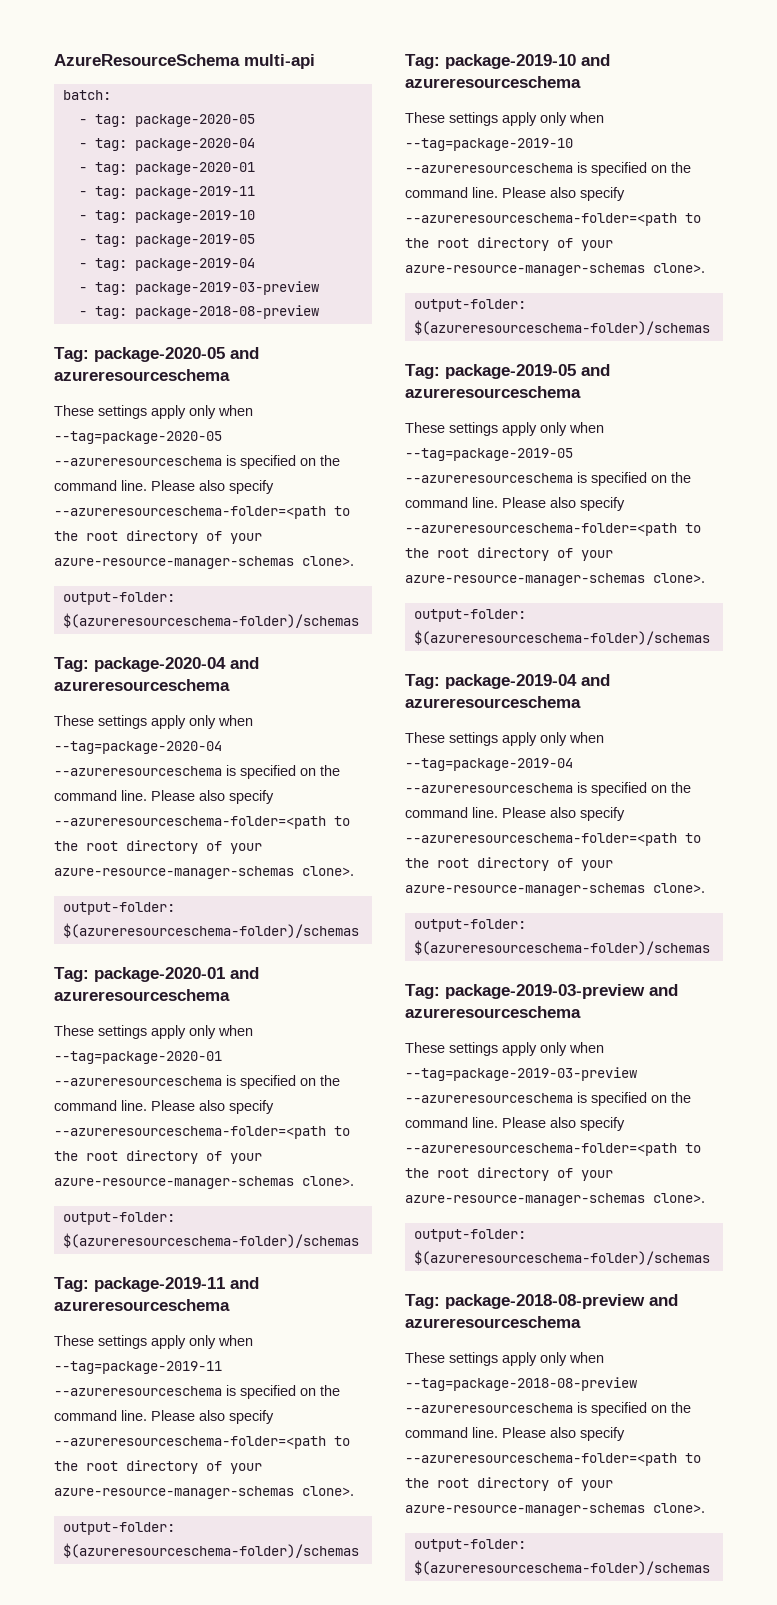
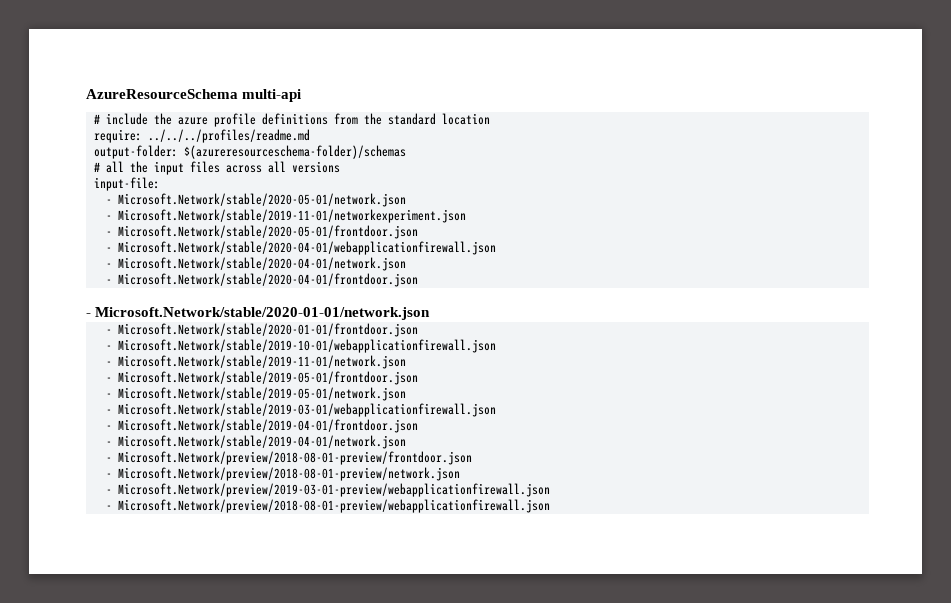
- batch:
- - tag: package-2020-05
- - tag: package-2020-04
- - tag: package-2020-01
- - tag: package-2019-11
- - tag: package-2019-10
- - tag: package-2019-05
- - tag: package-2019-04
- - tag: package-2019-03-preview
- - tag: package-2018-08-preview
- Tag: package-2020-05 and azureresourceschema
- These settings apply only when --tag=package-2020-05 --azureresourceschema is specified on the command line. Please also specify --azureresourceschema-folder=<path to the root directory of your azure-resource-manager-schemas clone>.
+ # include the azure profile definitions from the standard location
+ require: ../../../profiles/readme.md
  output-folder: $(azureresourceschema-folder)/schemas
- Tag: package-2020-04 and azureresourceschema
- These settings apply only when --tag=package-2020-04 --azureresourceschema is specified on the command line. Please also specify --azureresourceschema-folder=<path to the root directory of your azure-resource-manager-schemas clone>.
- output-folder: $(azureresourceschema-folder)/schemas
- Tag: package-2020-01 and azureresourceschema
- These settings apply only when --tag=package-2020-01 --azureresourceschema is specified on the command line. Please also specify --azureresourceschema-folder=<path to the root directory of your azure-resource-manager-schemas clone>.
- output-folder: $(azureresourceschema-folder)/schemas
- Tag: package-2019-11 and azureresourceschema
- These settings apply only when --tag=package-2019-11 --azureresourceschema is specified on the command line. Please also specify --azureresourceschema-folder=<path to the root directory of your azure-resource-manager-schemas clone>.
- output-folder: $(azureresourceschema-folder)/schemas
- Tag: package-2019-10 and azureresourceschema
- These settings apply only when --tag=package-2019-10 --azureresourceschema is specified on the command line. Please also specify --azureresourceschema-folder=<path to the root directory of your azure-resource-manager-schemas clone>.
- output-folder: $(azureresourceschema-folder)/schemas
- Tag: package-2019-05 and azureresourceschema
- These settings apply only when --tag=package-2019-05 --azureresourceschema is specified on the command line. Please also specify --azureresourceschema-folder=<path to the root directory of your azure-resource-manager-schemas clone>.
- output-folder: $(azureresourceschema-folder)/schemas
- Tag: package-2019-04 and azureresourceschema
- These settings apply only when --tag=package-2019-04 --azureresourceschema is specified on the command line. Please also specify --azureresourceschema-folder=<path to the root directory of your azure-resource-manager-schemas clone>.
- output-folder: $(azureresourceschema-folder)/schemas
- Tag: package-2019-03-preview and azureresourceschema
- These settings apply only when --tag=package-2019-03-preview --azureresourceschema is specified on the command line. Please also specify --azureresourceschema-folder=<path to the root directory of your azure-resource-manager-schemas clone>.
- output-folder: $(azureresourceschema-folder)/schemas
- Tag: package-2018-08-preview and azureresourceschema
- These settings apply only when --tag=package-2018-08-preview --azureresourceschema is specified on the command line. Please also specify --azureresourceschema-folder=<path to the root directory of your azure-resource-manager-schemas clone>.
- output-folder: $(azureresourceschema-folder)/schemas
+ # all the input files across all versions
+ input-file:
+ - Microsoft.Network/stable/2020-05-01/network.json
+ - Microsoft.Network/stable/2019-11-01/networkexperiment.json
+ - Microsoft.Network/stable/2020-05-01/frontdoor.json
+ - Microsoft.Network/stable/2020-04-01/webapplicationfirewall.json
+ - Microsoft.Network/stable/2020-04-01/network.json
+ - Microsoft.Network/stable/2020-04-01/frontdoor.json
+ - Microsoft.Network/stable/2020-01-01/network.json
+ - Microsoft.Network/stable/2020-01-01/frontdoor.json
+ - Microsoft.Network/stable/2019-10-01/webapplicationfirewall.json
+ - Microsoft.Network/stable/2019-11-01/network.json
+ - Microsoft.Network/stable/2019-05-01/frontdoor.json
+ - Microsoft.Network/stable/2019-05-01/network.json
+ - Microsoft.Network/stable/2019-03-01/webapplicationfirewall.json
+ - Microsoft.Network/stable/2019-04-01/frontdoor.json
+ - Microsoft.Network/stable/2019-04-01/network.json
+ - Microsoft.Network/preview/2018-08-01-preview/frontdoor.json
+ - Microsoft.Network/preview/2018-08-01-preview/network.json
+ - Microsoft.Network/preview/2019-03-01-preview/webapplicationfirewall.json
+ - Microsoft.Network/preview/2018-08-01-preview/webapplicationfirewall.json

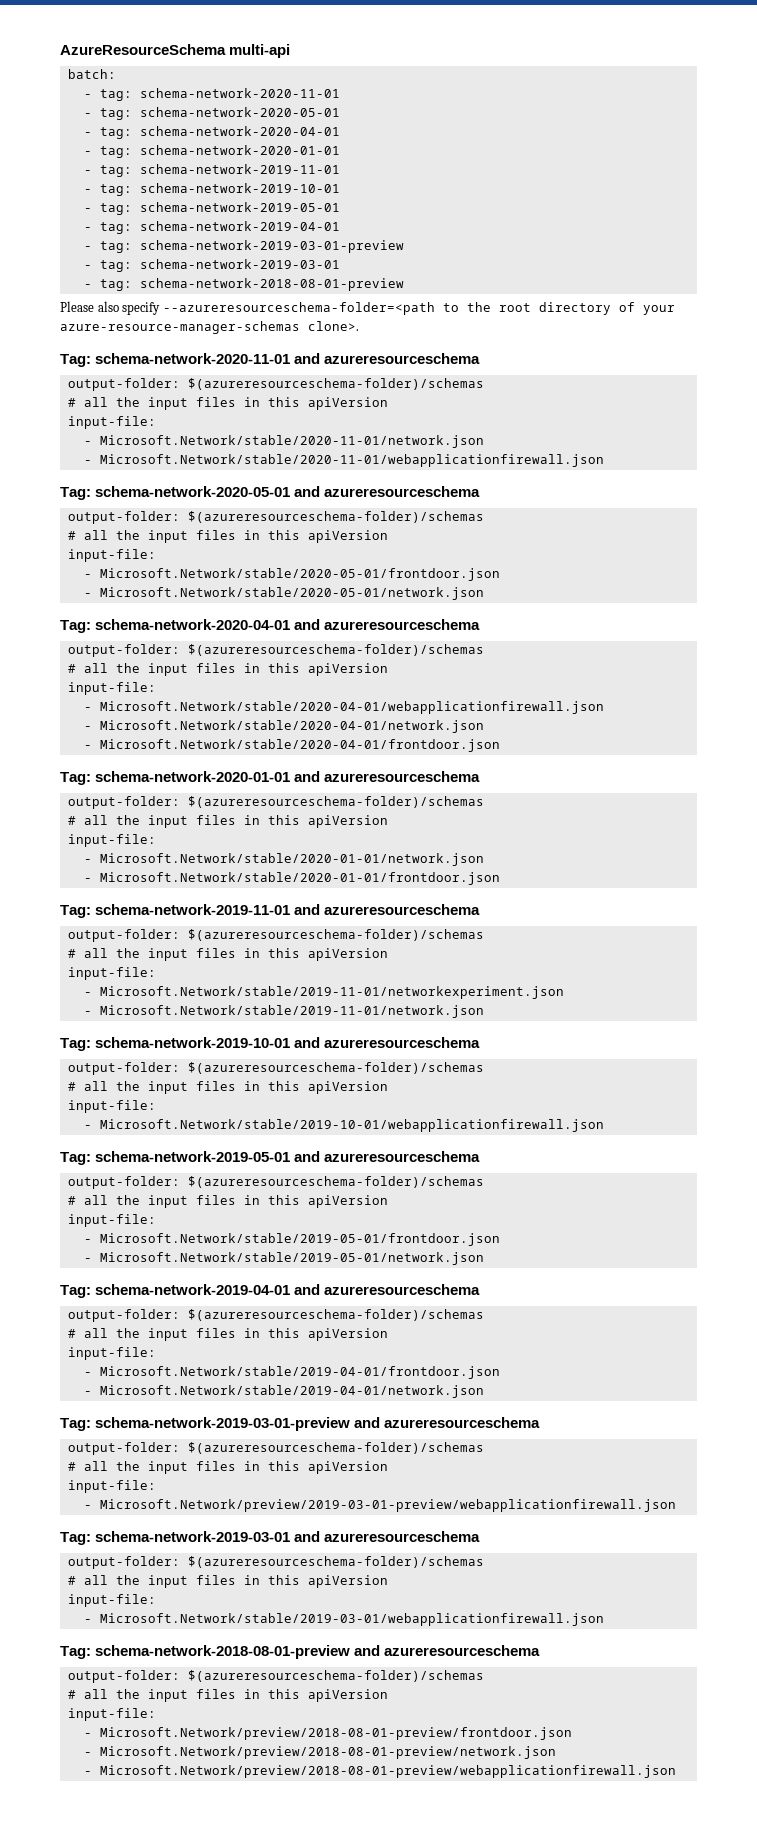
- # include the azure profile definitions from the standard location
- require: ../../../profiles/readme.md
+ batch:
+ - tag: schema-network-2020-11-01
+ - tag: schema-network-2020-05-01
+ - tag: schema-network-2020-04-01
+ - tag: schema-network-2020-01-01
+ - tag: schema-network-2019-11-01
+ - tag: schema-network-2019-10-01
+ - tag: schema-network-2019-05-01
+ - tag: schema-network-2019-04-01
+ - tag: schema-network-2019-03-01-preview
+ - tag: schema-network-2019-03-01
+ - tag: schema-network-2018-08-01-preview
+ Please also specify --azureresourceschema-folder=<path to the root directory of your azure-resource-manager-schemas clone>.
+ Tag: schema-network-2020-11-01 and azureresourceschema
  output-folder: $(azureresourceschema-folder)/schemas
- # all the input files across all versions
+ # all the input files in this apiVersion
  input-file:
+ - Microsoft.Network/stable/2020-11-01/network.json
+ - Microsoft.Network/stable/2020-11-01/webapplicationfirewall.json
+ Tag: schema-network-2020-05-01 and azureresourceschema
+ output-folder: $(azureresourceschema-folder)/schemas
+ # all the input files in this apiVersion
+ input-file:
+ - Microsoft.Network/stable/2020-05-01/frontdoor.json
  - Microsoft.Network/stable/2020-05-01/network.json
- - Microsoft.Network/stable/2019-11-01/networkexperiment.json
- - Microsoft.Network/stable/2020-05-01/frontdoor.json
+ Tag: schema-network-2020-04-01 and azureresourceschema
+ output-folder: $(azureresourceschema-folder)/schemas
+ # all the input files in this apiVersion
+ input-file:
+ Tag: schema-network-2020-01-01 and azureresourceschema
+ output-folder: $(azureresourceschema-folder)/schemas
+ # all the input files in this apiVersion
+ input-file:
  - Microsoft.Network/stable/2020-01-01/network.json
  - Microsoft.Network/stable/2020-01-01/frontdoor.json
+ Tag: schema-network-2019-11-01 and azureresourceschema
+ output-folder: $(azureresourceschema-folder)/schemas
+ # all the input files in this apiVersion
+ input-file:
+ - Microsoft.Network/stable/2019-11-01/networkexperiment.json
+ - Microsoft.Network/stable/2019-11-01/network.json
+ Tag: schema-network-2019-10-01 and azureresourceschema
+ output-folder: $(azureresourceschema-folder)/schemas
+ # all the input files in this apiVersion
+ input-file:
  - Microsoft.Network/stable/2019-10-01/webapplicationfirewall.json
- - Microsoft.Network/stable/2019-11-01/network.json
+ Tag: schema-network-2019-05-01 and azureresourceschema
+ output-folder: $(azureresourceschema-folder)/schemas
+ # all the input files in this apiVersion
+ input-file:
  - Microsoft.Network/stable/2019-05-01/frontdoor.json
  - Microsoft.Network/stable/2019-05-01/network.json
- - Microsoft.Network/stable/2019-03-01/webapplicationfirewall.json
+ Tag: schema-network-2019-04-01 and azureresourceschema
+ output-folder: $(azureresourceschema-folder)/schemas
+ # all the input files in this apiVersion
+ input-file:
  - Microsoft.Network/stable/2019-04-01/frontdoor.json
  - Microsoft.Network/stable/2019-04-01/network.json
+ Tag: schema-network-2019-03-01-preview and azureresourceschema
+ output-folder: $(azureresourceschema-folder)/schemas
+ # all the input files in this apiVersion
+ input-file:
+ - Microsoft.Network/preview/2019-03-01-preview/webapplicationfirewall.json
+ Tag: schema-network-2019-03-01 and azureresourceschema
+ output-folder: $(azureresourceschema-folder)/schemas
+ # all the input files in this apiVersion
+ input-file:
+ - Microsoft.Network/stable/2019-03-01/webapplicationfirewall.json
+ Tag: schema-network-2018-08-01-preview and azureresourceschema
+ output-folder: $(azureresourceschema-folder)/schemas
+ # all the input files in this apiVersion
+ input-file:
- - Microsoft.Network/preview/2019-03-01-preview/webapplicationfirewall.json

